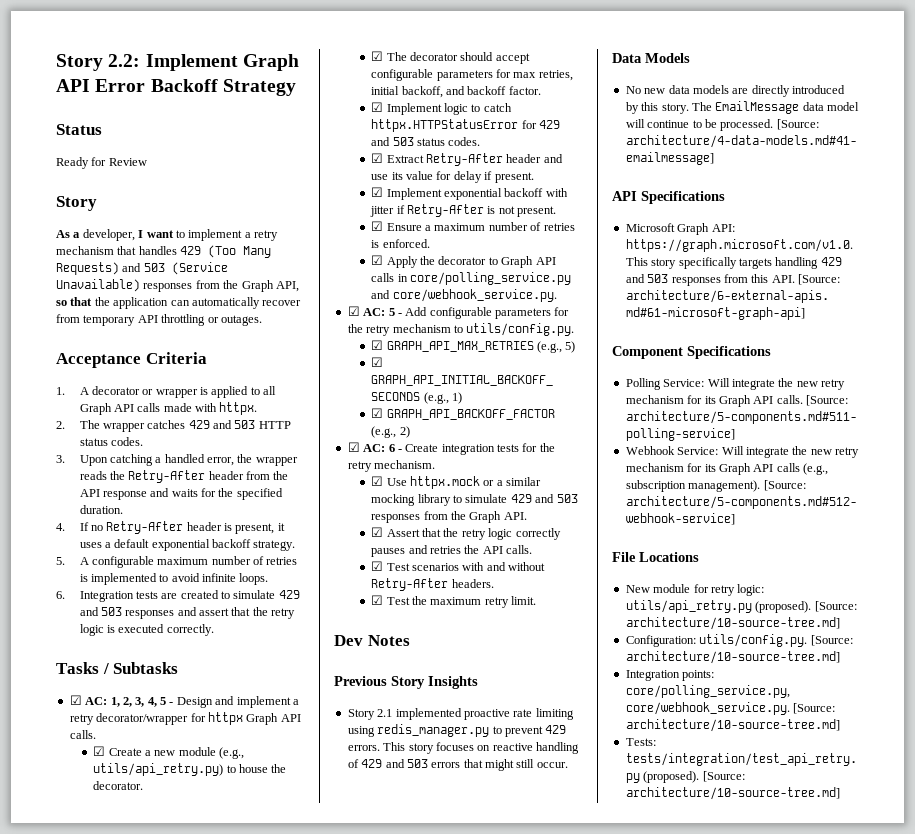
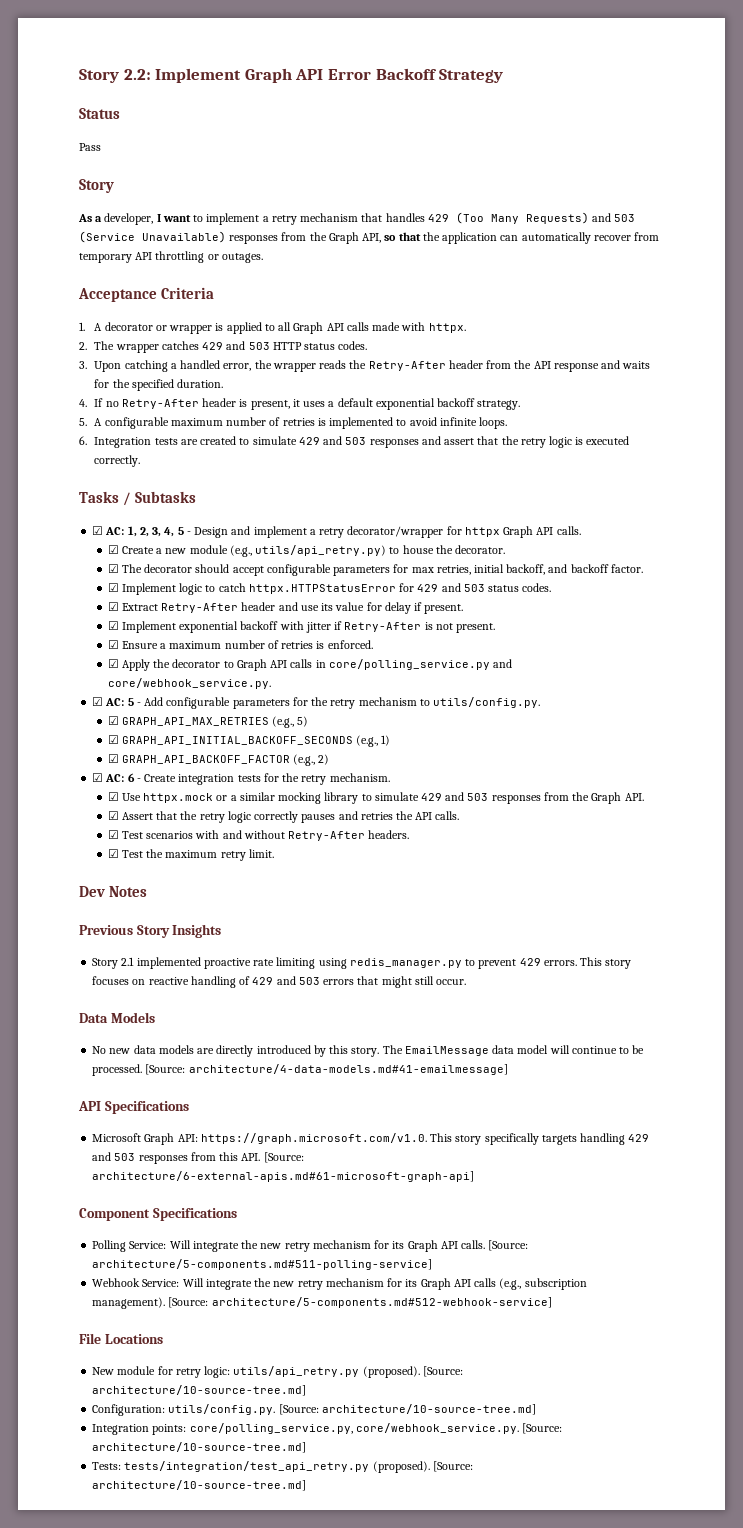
- Ready for Review
+ Pass

